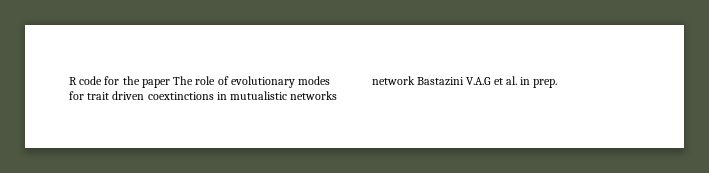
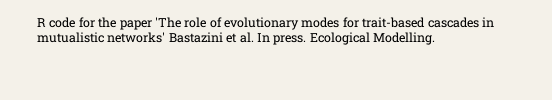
- R code for the paper The role of evolutionary modes for trait driven coextinctions in mutualistic networks network Bastazini V.A.G et al. in prep.
+ R code for the paper 'The role of evolutionary modes for trait-based cascades in mutualistic networks' Bastazini et al. In press. Ecological Modelling.

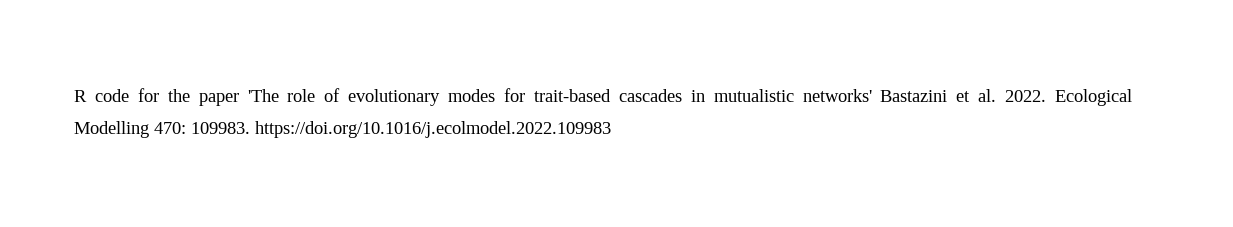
- R code for the paper 'The role of evolutionary modes for trait-based cascades in mutualistic networks' Bastazini et al. In press. Ecological Modelling.
+ R code for the paper 'The role of evolutionary modes for trait-based cascades in mutualistic networks' Bastazini et al. 2022. Ecological Modelling 470: 109983. https://doi.org/10.1016/j.ecolmodel.2022.109983

